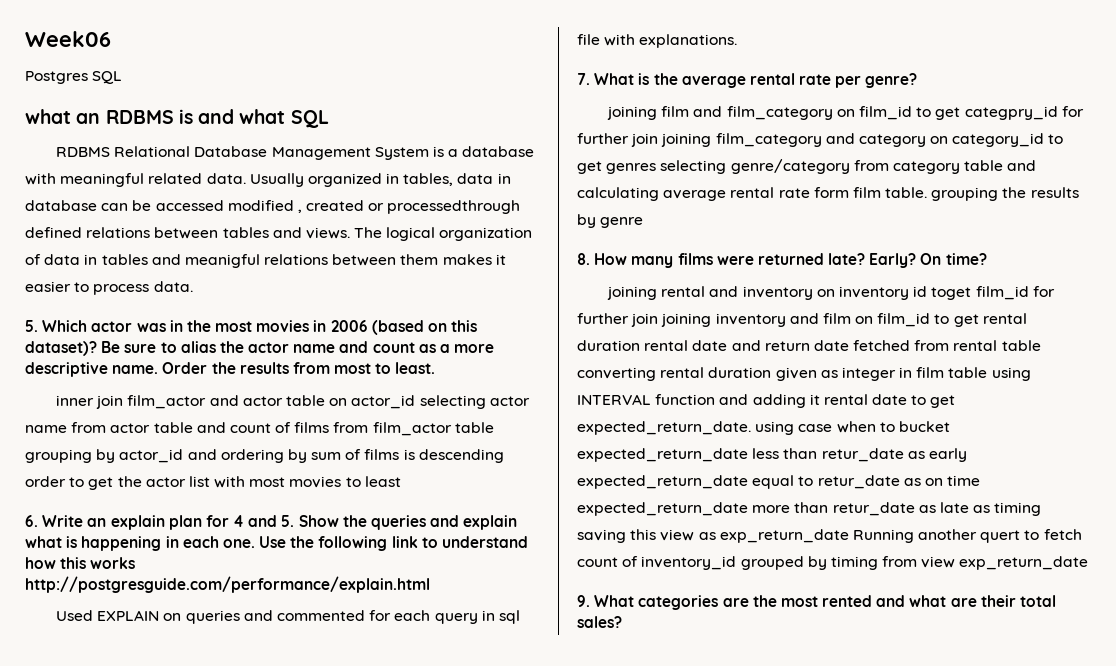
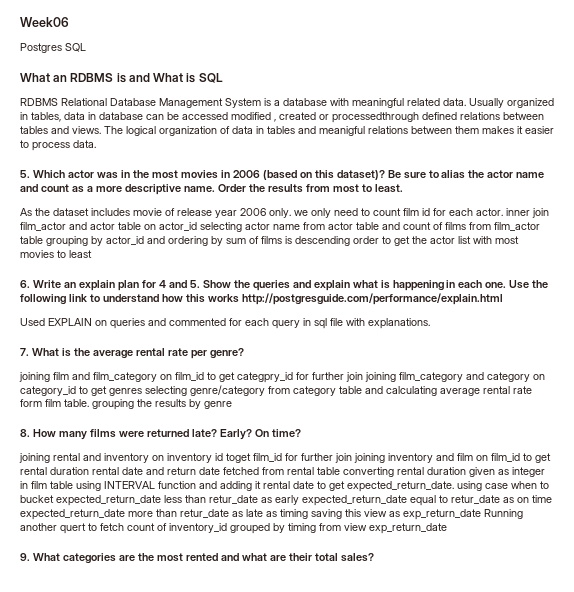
- what an RDBMS is and what SQL
+ What an RDBMS is and What is SQL
- inner join film_actor and actor table on actor_id selecting actor name from actor table and count of films from film_actor table grouping by actor_id and ordering by sum of films is descending order to get the actor list with most movies to least
+ As the dataset includes movie of release year 2006 only. we only need to count film id for each actor. inner join film_actor and actor table on actor_id selecting actor name from actor table and count of films from film_actor table grouping by actor_id and ordering by sum of films is descending order to get the actor list with most movies to least

